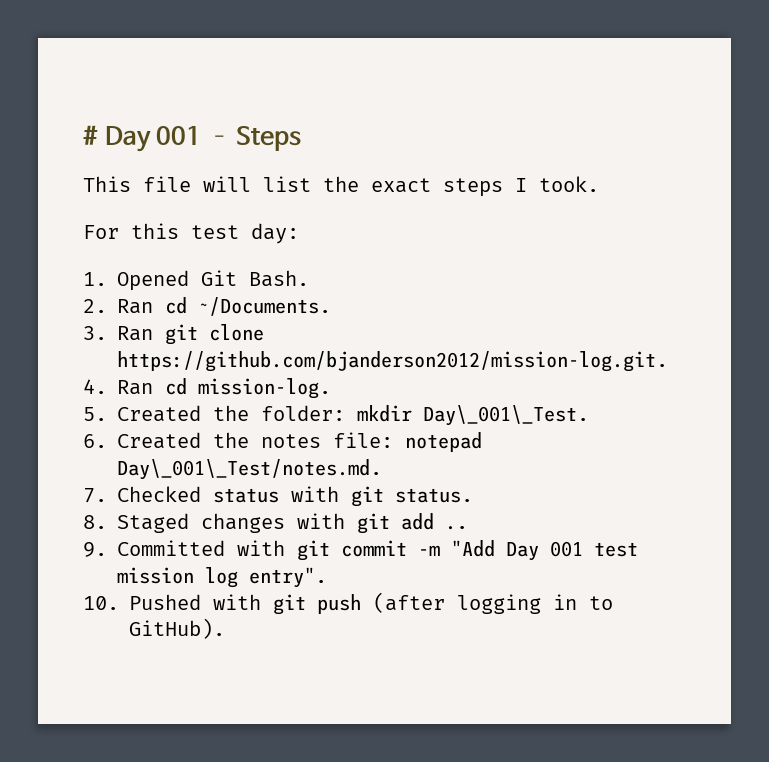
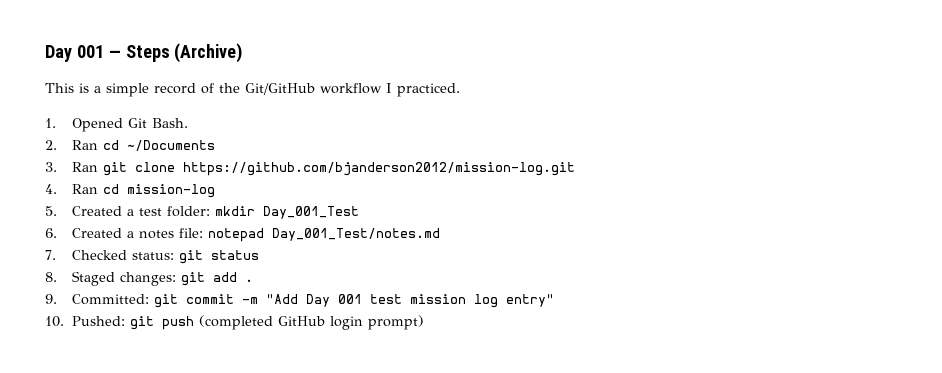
- # Day 001 – Steps
+ Day 001 — Steps (Archive)
- This file will list the exact steps I took.
- For this test day:
+ This is a simple record of the Git/GitHub workflow I practiced.
- 2. Ran cd ~/Documents.
+ 2. Ran cd ~/Documents
- 3. Ran git clone https://github.com/bjanderson2012/mission-log.git.
+ 3. Ran git clone https://github.com/bjanderson2012/mission-log.git
- 4. Ran cd mission-log.
+ 4. Ran cd mission-log
- 5. Created the folder: mkdir Day\_001\_Test.
+ 5. Created a test folder: mkdir Day_001_Test
- 6. Created the notes file: notepad Day\_001\_Test/notes.md.
+ 6. Created a notes file: notepad Day_001_Test/notes.md
- 7. Checked status with git status.
+ 7. Checked status: git status
- 8. Staged changes with git add ..
+ 8. Staged changes: git add .
- 9. Committed with git commit -m "Add Day 001 test mission log entry".
+ 9. Committed: git commit -m "Add Day 001 test mission log entry"
- 10. Pushed with git push (after logging in to GitHub).
+ 10. Pushed: git push (completed GitHub login prompt)

